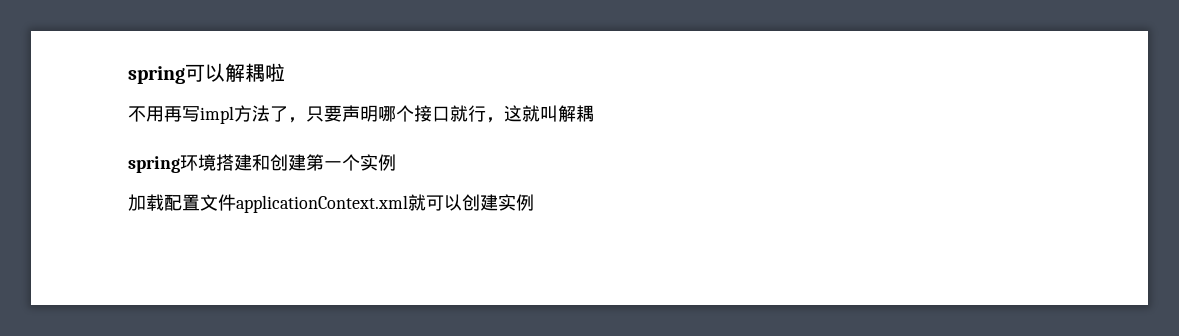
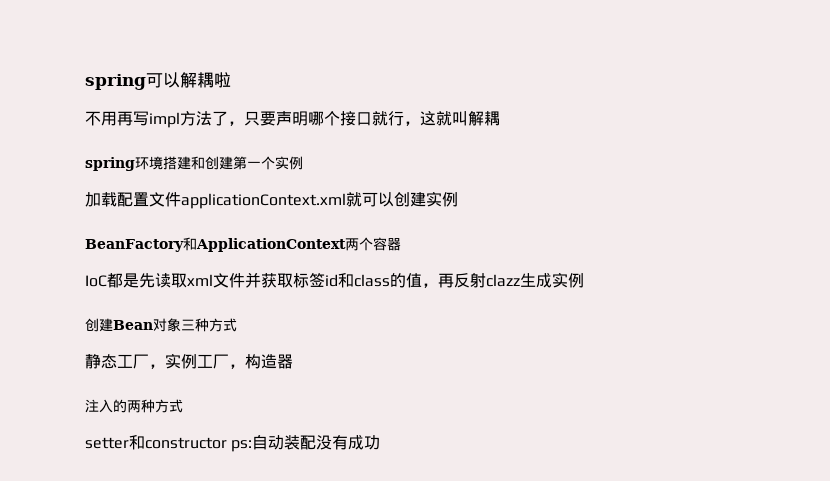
+ BeanFactory和ApplicationContext两个容器
+ IoC都是先读取xml文件并获取标签id和class的值，再反射clazz生成实例
+ 创建Bean对象三种方式
+ 静态工厂，实例工厂，构造器
+ 注入的两种方式
+ setter和constructor ps:自动装配没有成功

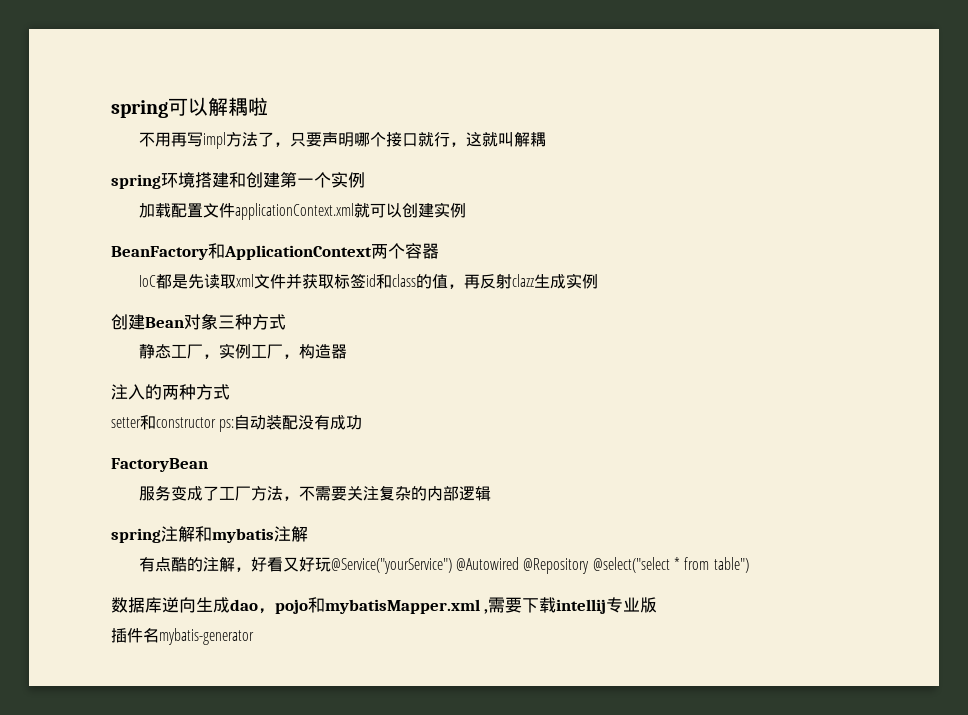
+ FactoryBean
+ 服务变成了工厂方法，不需要关注复杂的内部逻辑
+ spring注解和mybatis注解
+ 有点酷的注解，好看又好玩@Service("yourService") @Autowired @Repository @select("select * from table")
+ 数据库逆向生成dao，pojo和mybatisMapper.xml ,需要下载intellij专业版
+ 插件名mybatis-generator

